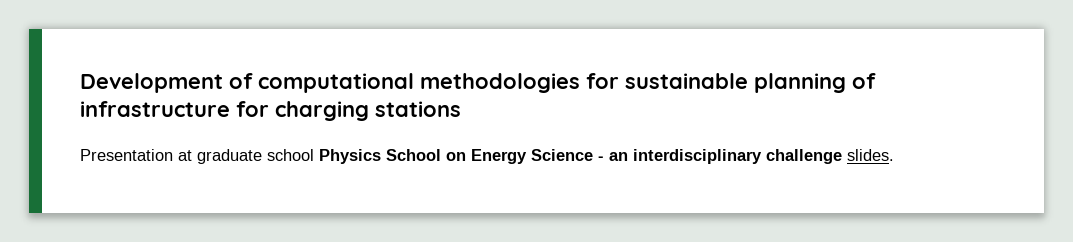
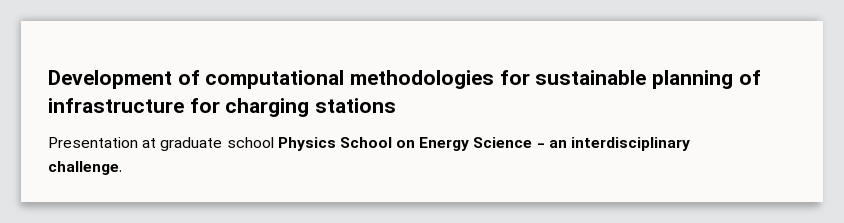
- Presentation at graduate school Physics School on Energy Science - an interdisciplinary challenge slides.
+ Presentation at graduate school Physics School on Energy Science - an interdisciplinary challenge.

